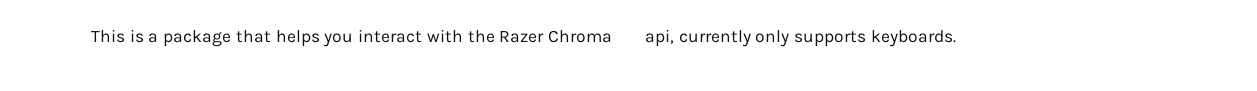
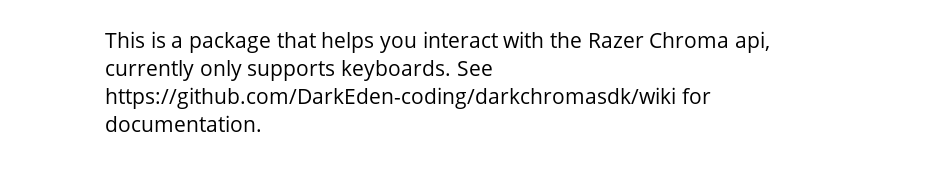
+ See https://github.com/DarkEden-coding/darkchromasdk/wiki for documentation.

